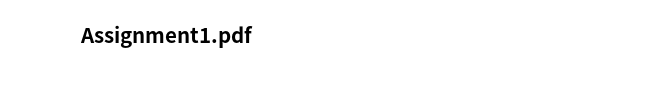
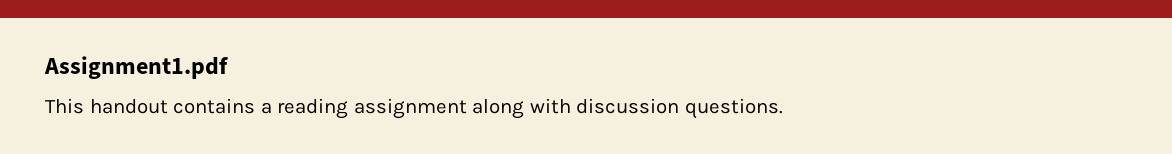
+ This handout contains a reading assignment along with discussion questions.

